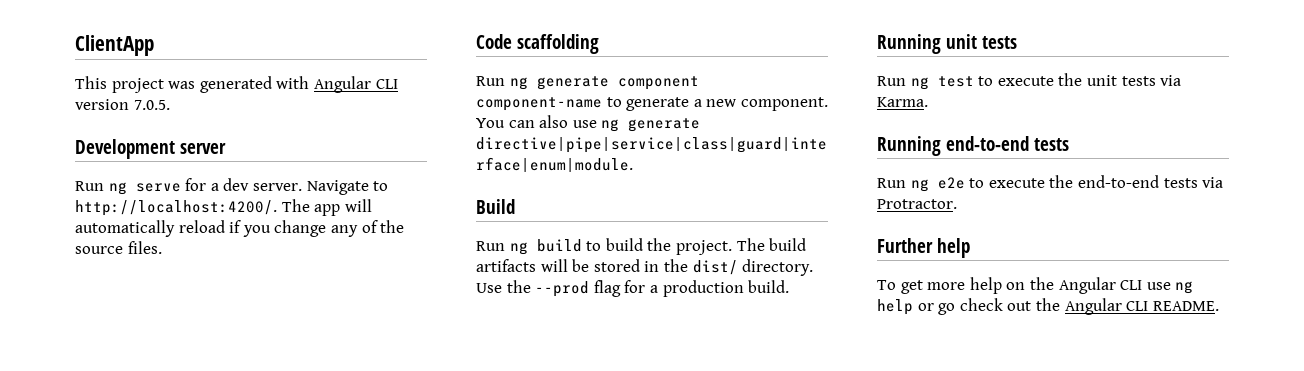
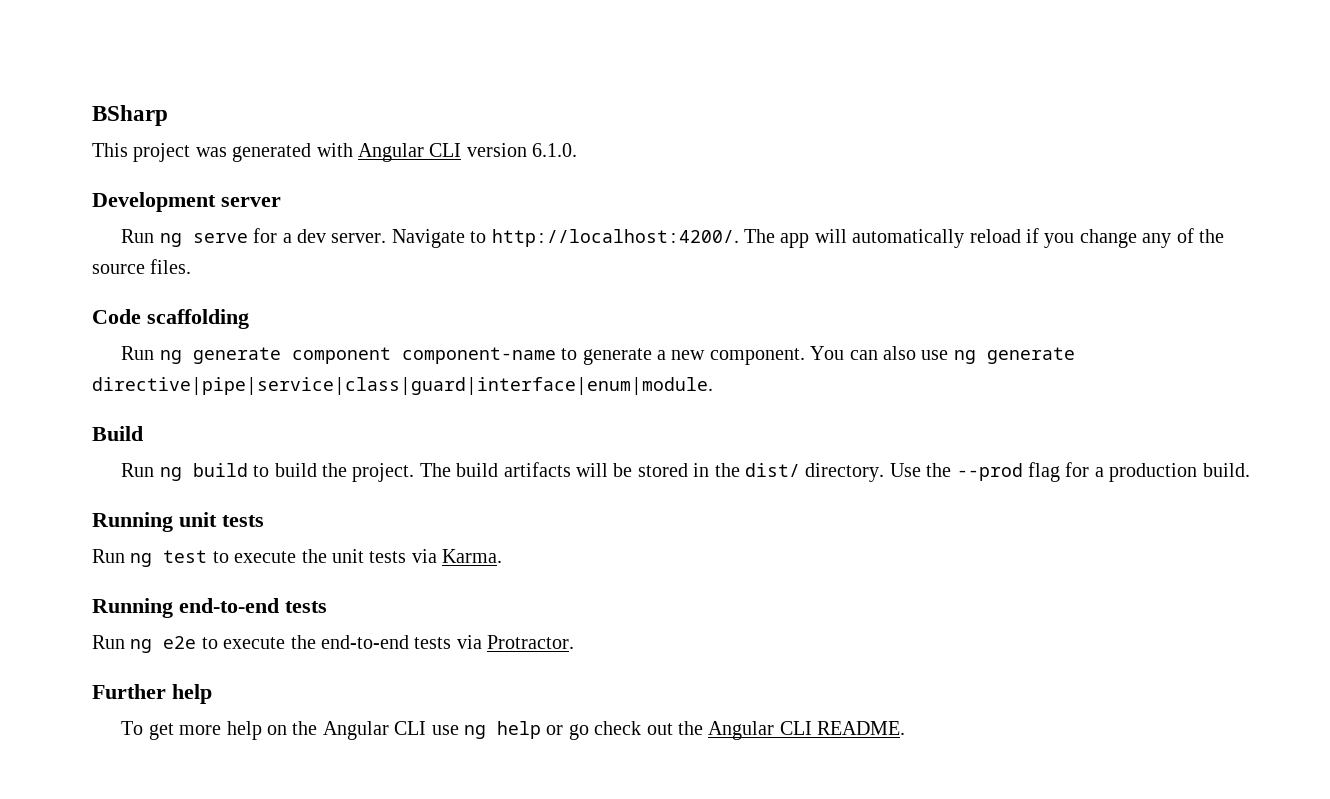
- ClientApp
+ BSharp
- This project was generated with Angular CLI version 7.0.5.
+ This project was generated with Angular CLI version 6.1.0.

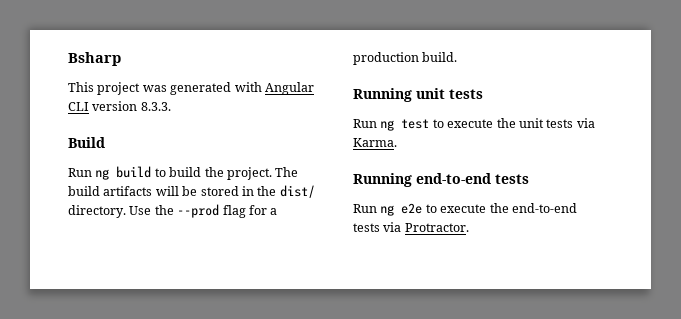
- BSharp
+ Bsharp
- This project was generated with Angular CLI version 6.1.0.
- Development server
- Run ng serve for a dev server. Navigate to http://localhost:4200/. The app will automatically reload if you change any of the source files.
- Code scaffolding
- Run ng generate component component-name to generate a new component. You can also use ng generate directive|pipe|service|class|guard|interface|enum|module.
+ This project was generated with Angular CLI version 8.3.3.
- Further help
- To get more help on the Angular CLI use ng help or go check out the Angular CLI README.

